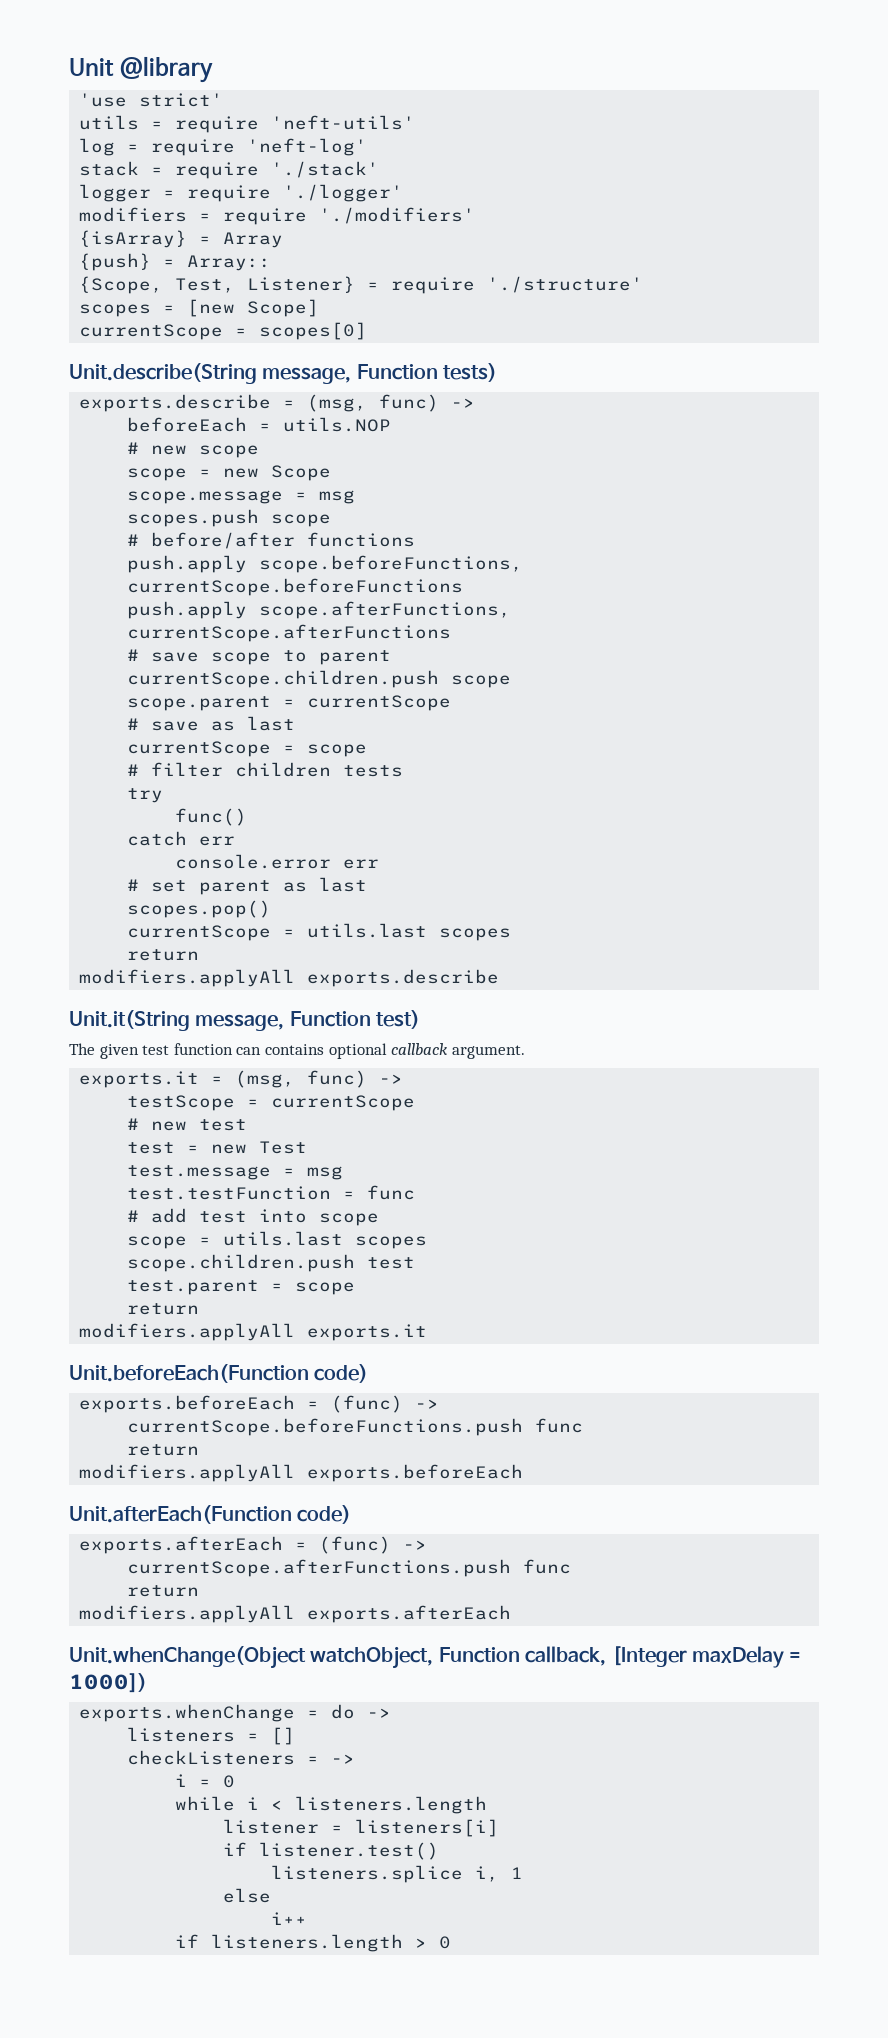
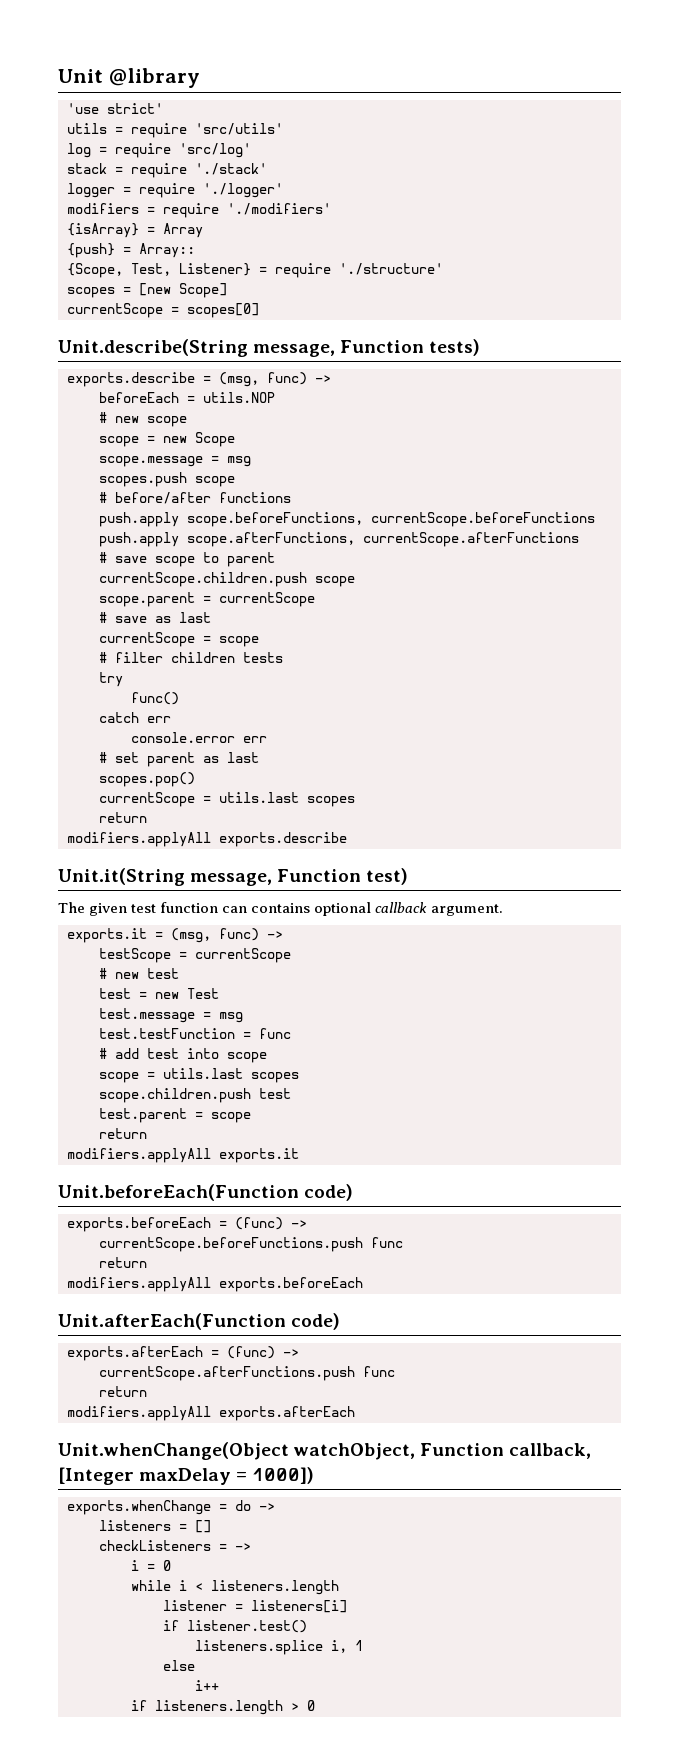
- utils = require 'neft-utils'
+ utils = require 'src/utils'
- log = require 'neft-log'
+ log = require 'src/log'

